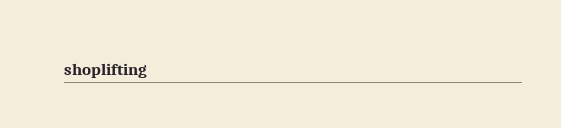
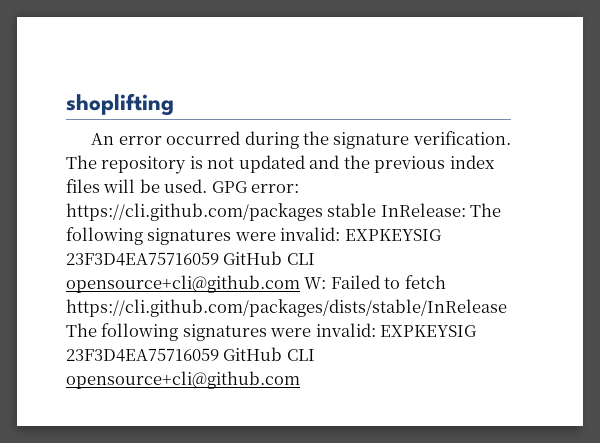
+ An error occurred during the signature verification. The repository is not updated and the previous index files will be used. GPG error: https://cli.github.com/packages stable InRelease: The following signatures were invalid: EXPKEYSIG 23F3D4EA75716059 GitHub CLI opensource+cli@github.com W: Failed to fetch https://cli.github.com/packages/dists/stable/InRelease The following signatures were invalid: EXPKEYSIG 23F3D4EA75716059 GitHub CLI opensource+cli@github.com

